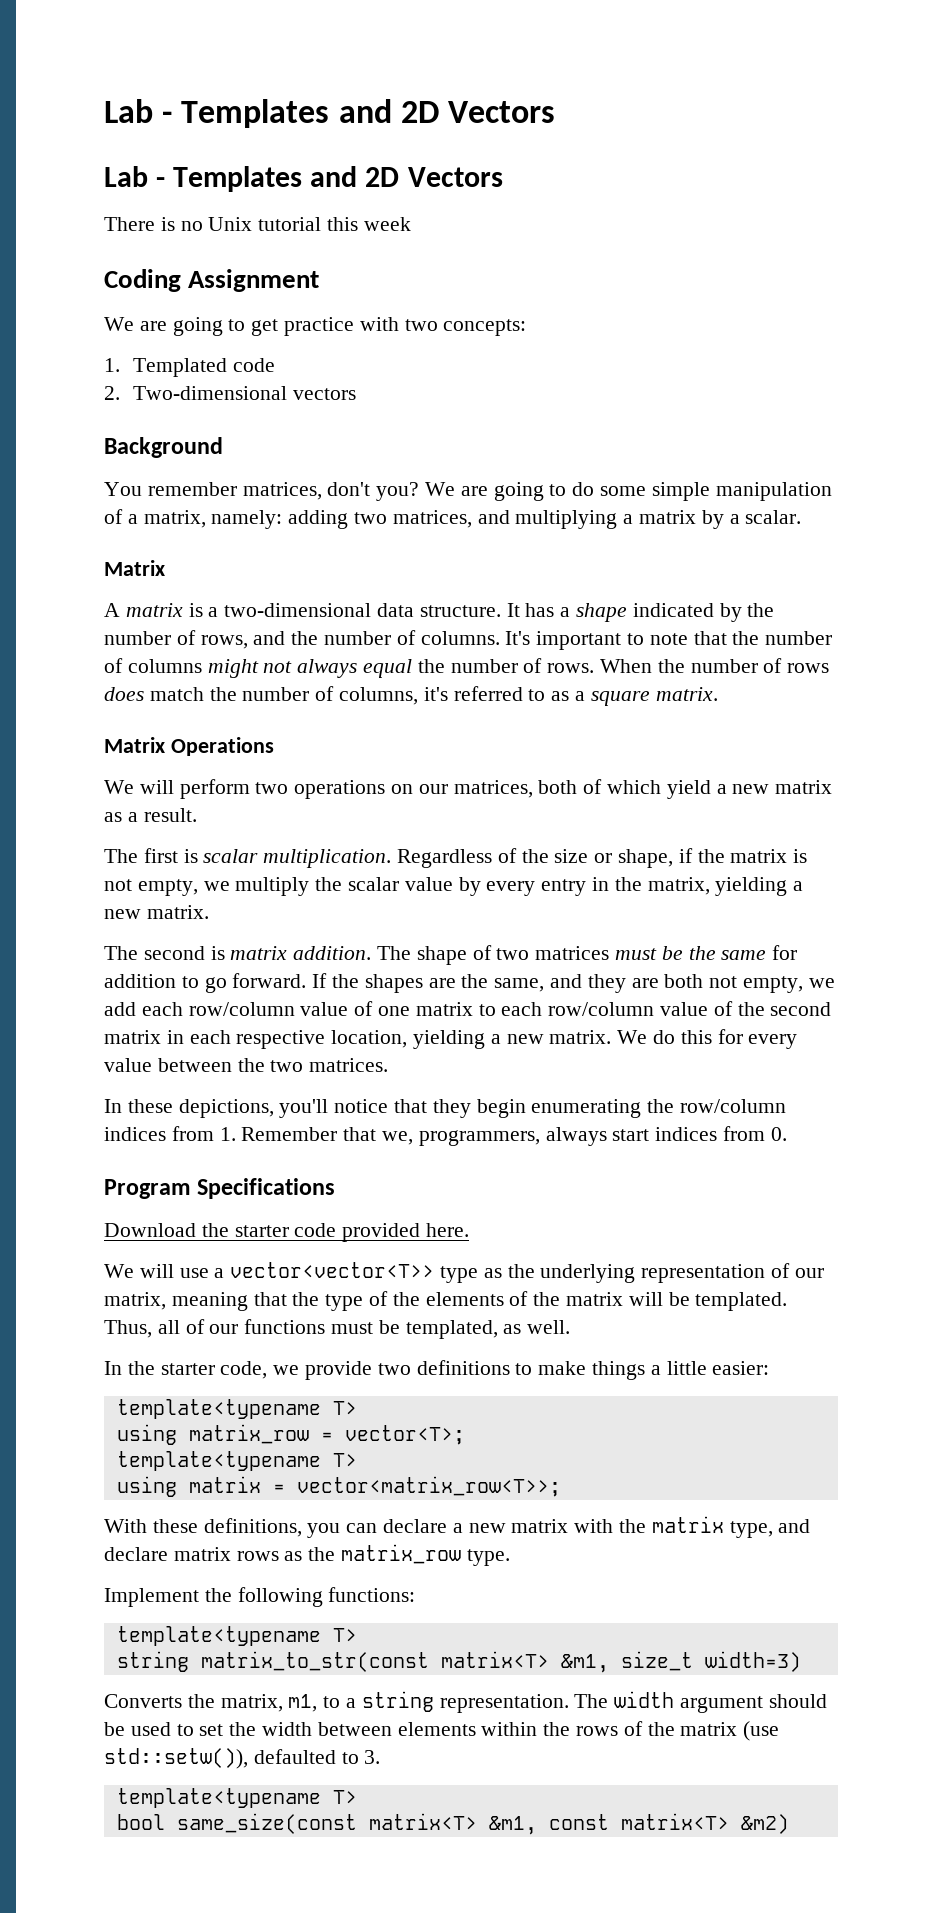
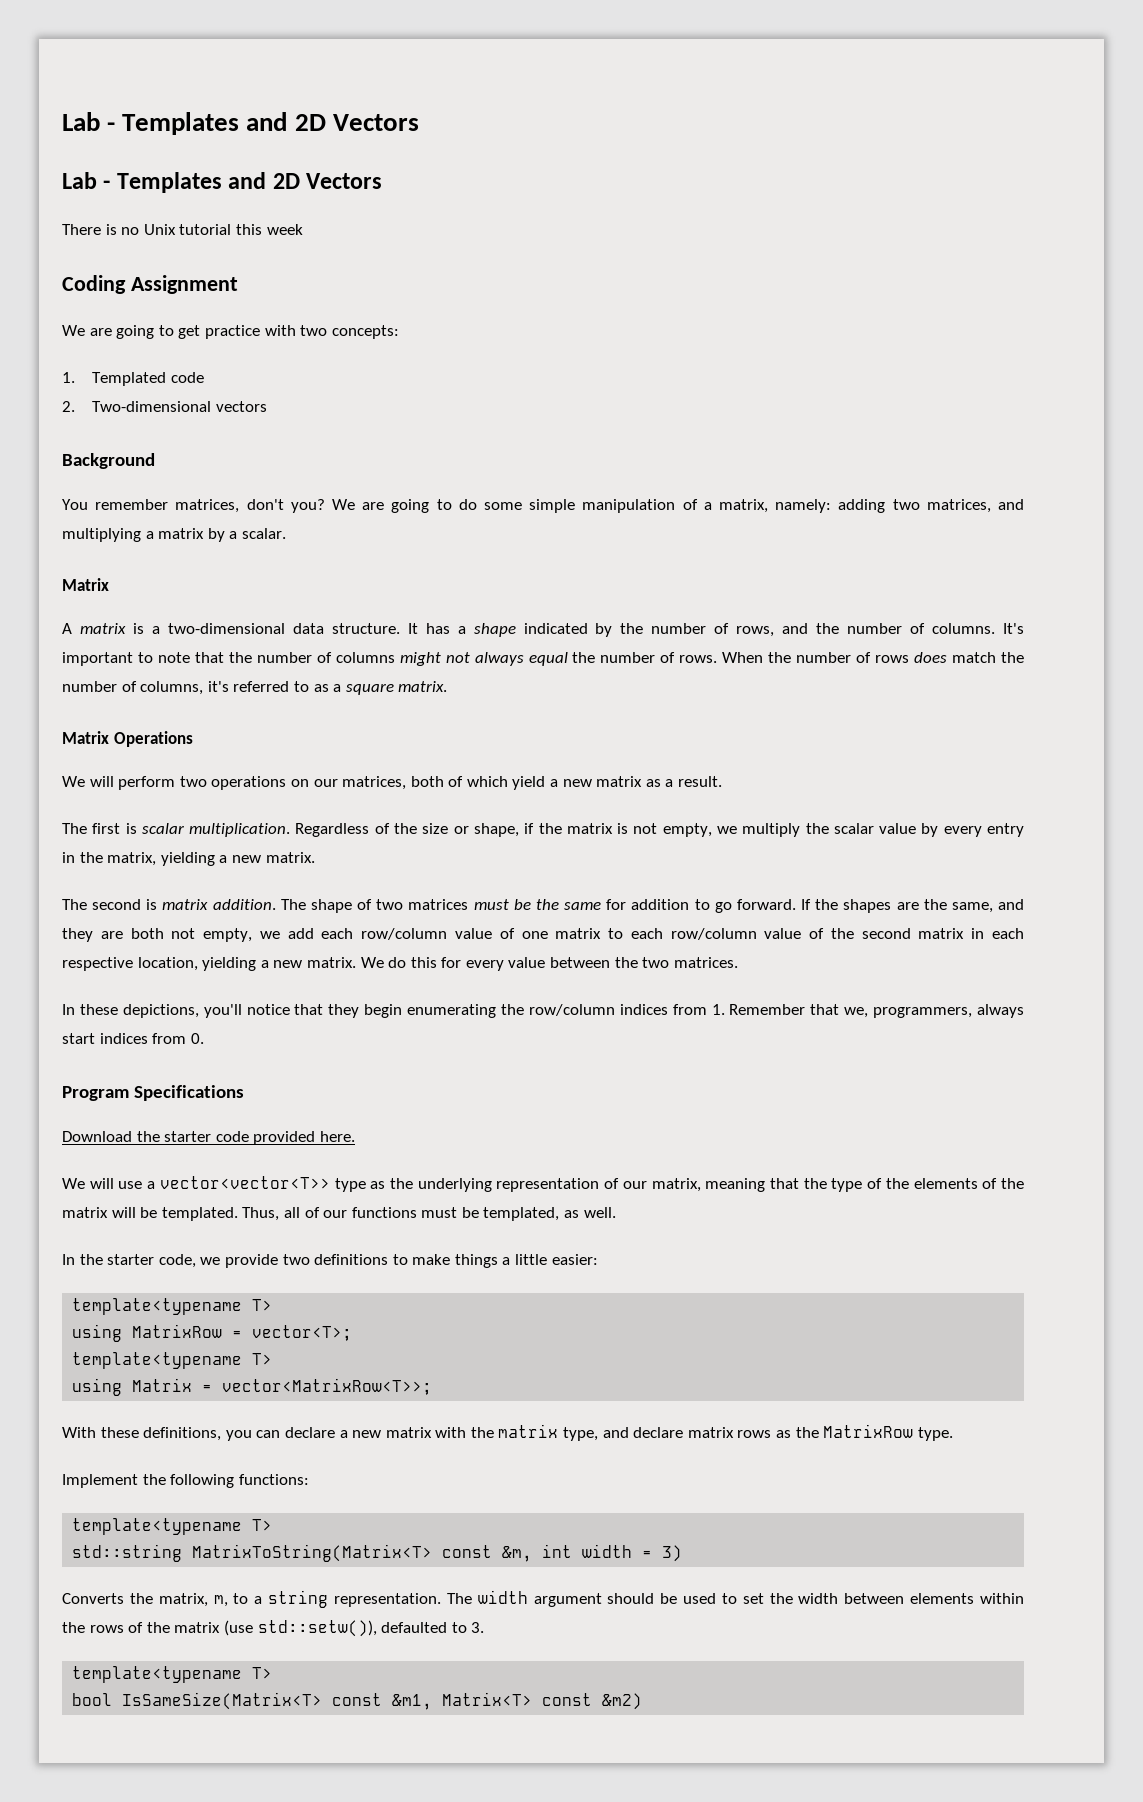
- using matrix_row = vector<T>;
+ using MatrixRow = vector<T>;
- using matrix = vector<matrix_row<T>>;
+ using Matrix = vector<MatrixRow<T>>;
- With these definitions, you can declare a new matrix with the matrix type, and declare matrix rows as the matrix_row type.
+ With these definitions, you can declare a new matrix with the matrix type, and declare matrix rows as the MatrixRow type.
- string matrix_to_str(const matrix<T> &m1, size_t width=3)
+ std::string MatrixToString(Matrix<T> const &m, int width = 3)
- Converts the matrix, m1, to a string representation.
+ Converts the matrix, m, to a string representation.
- bool same_size(const matrix<T> &m1, const matrix<T> &m2)
+ bool IsSameSize(Matrix<T> const &m1, Matrix<T> const &m2)

